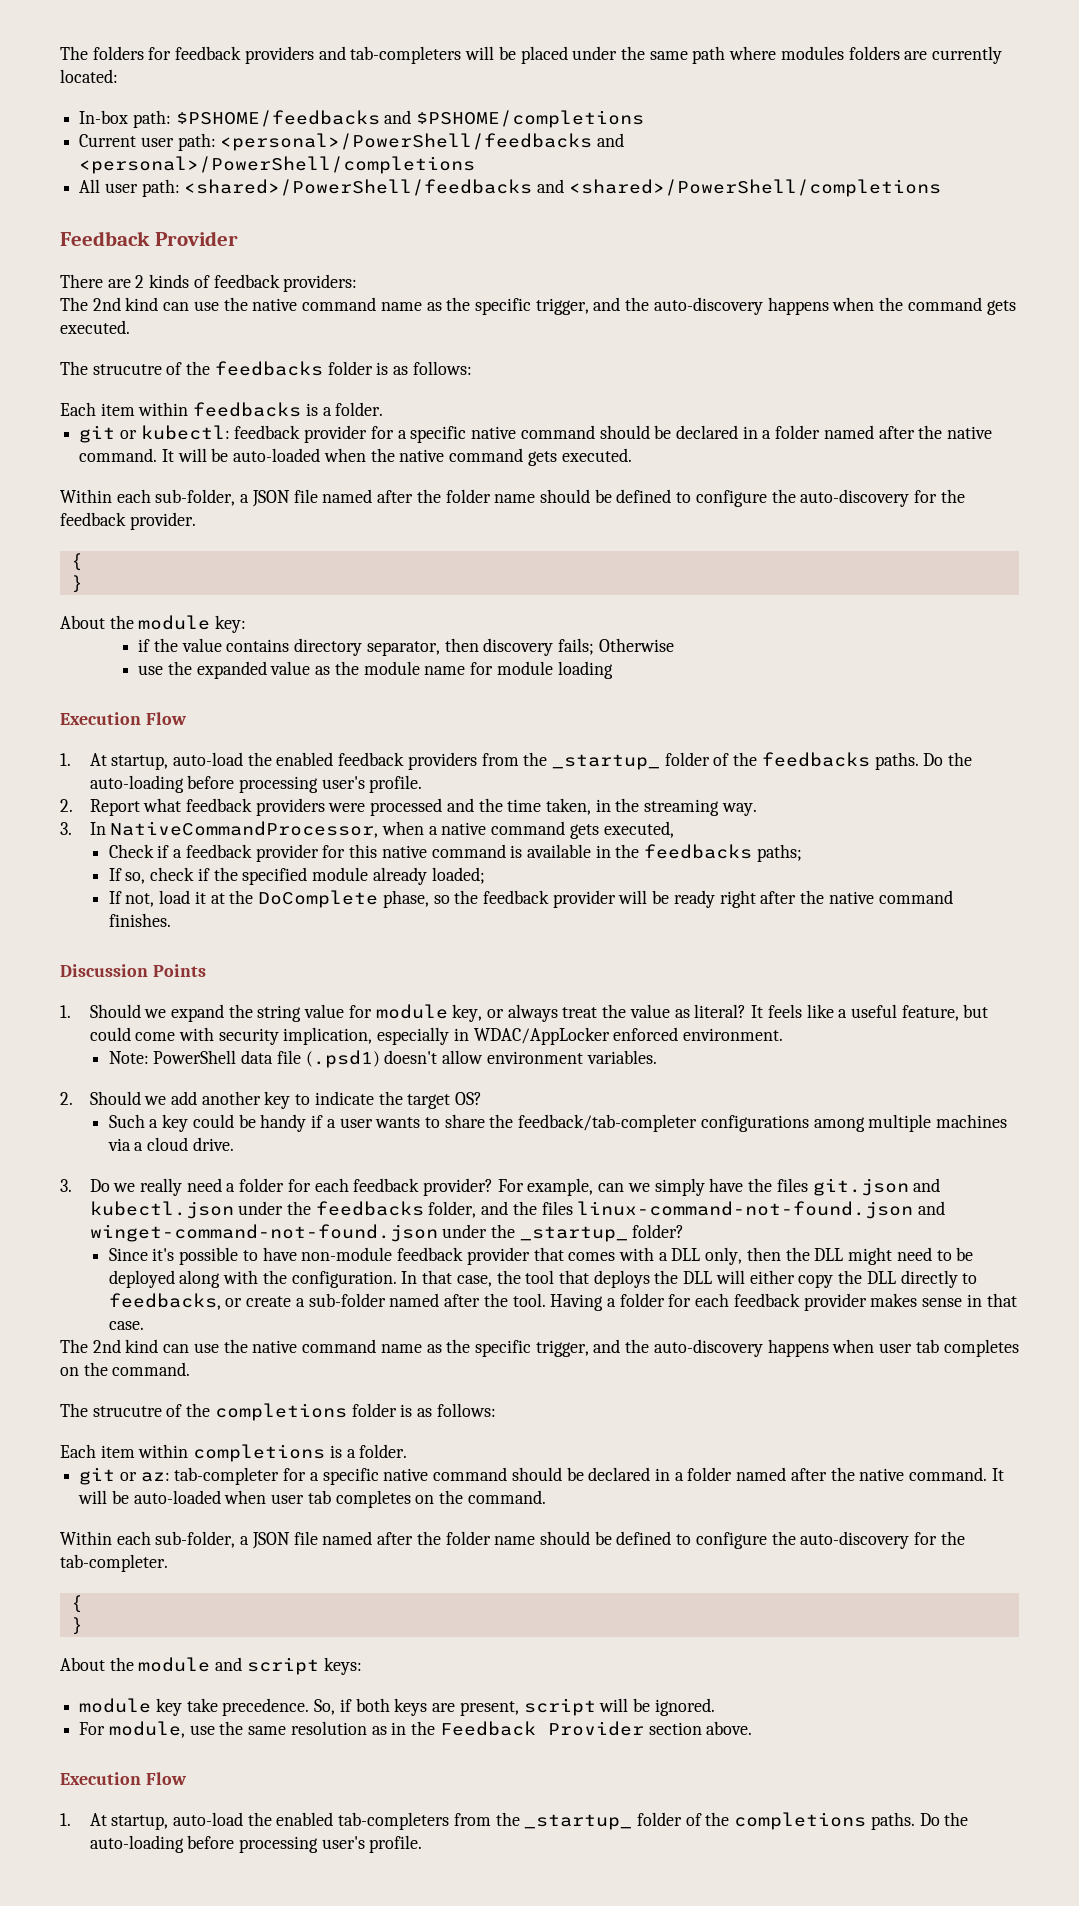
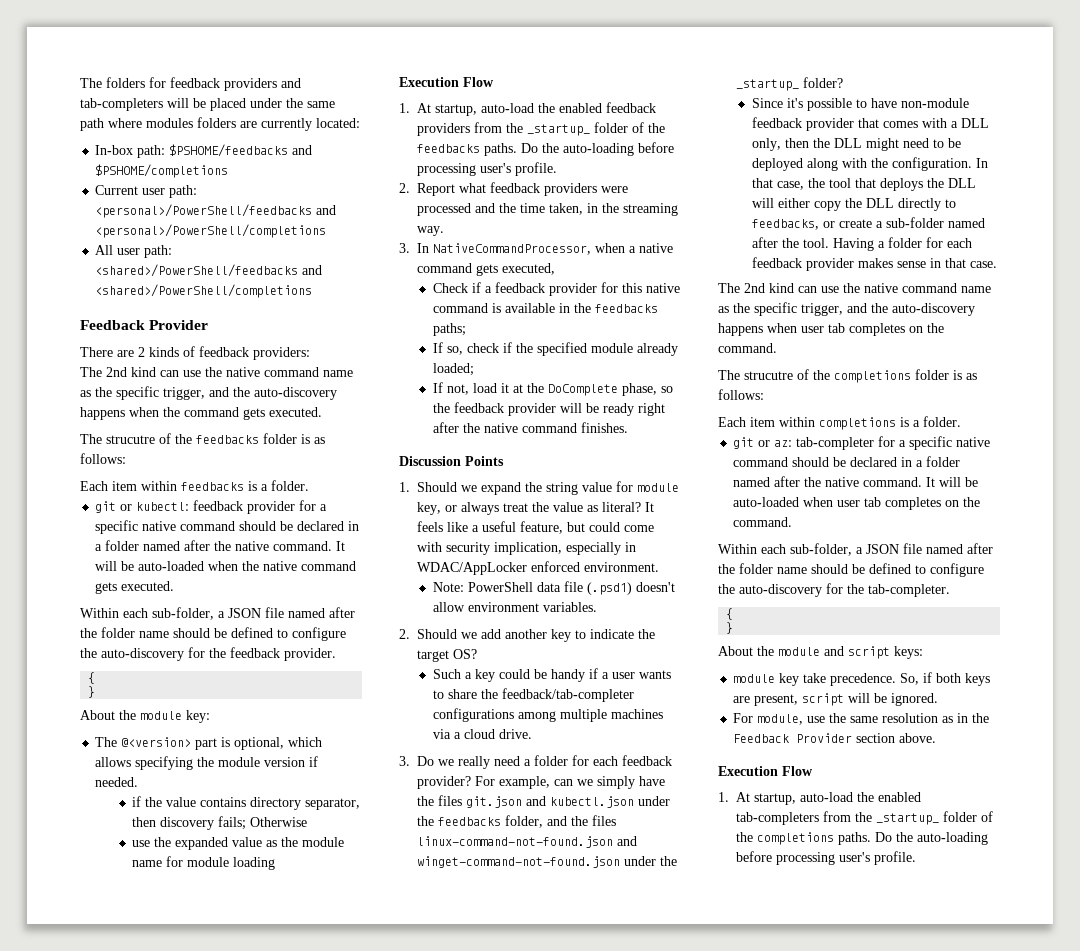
+ The @<version> part is optional, which allows specifying the module version if needed.

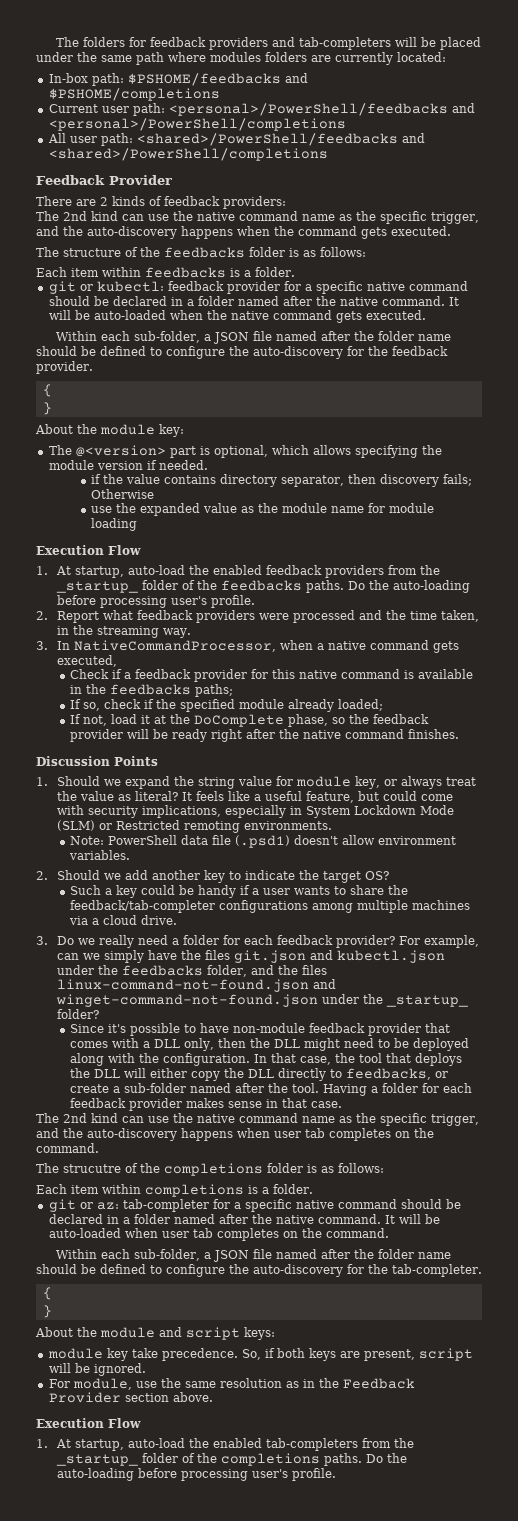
- The strucutre of the feedbacks folder is as follows:
+ The structure of the feedbacks folder is as follows:
- It feels like a useful feature, but could come with security implication, especially in WDAC/AppLocker enforced environment.
+ It feels like a useful feature, but could come with security implications, especially in System Lockdown Mode (SLM) or Restricted remoting environments.

